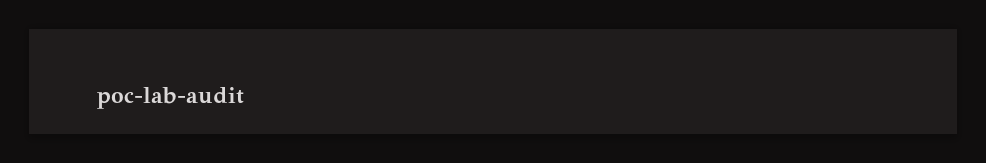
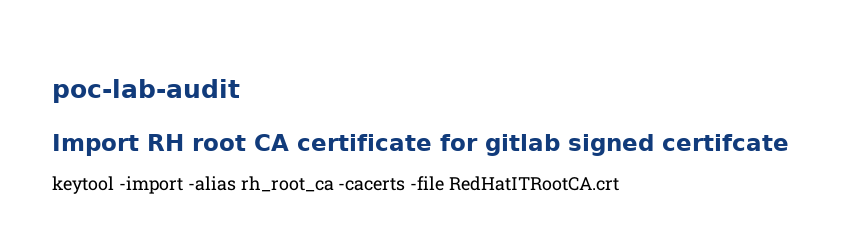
+ Import RH root CA certificate for gitlab signed certifcate
+ keytool -import -alias rh_root_ca -cacerts -file RedHatITRootCA.crt

